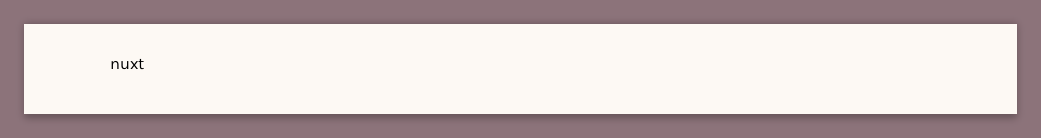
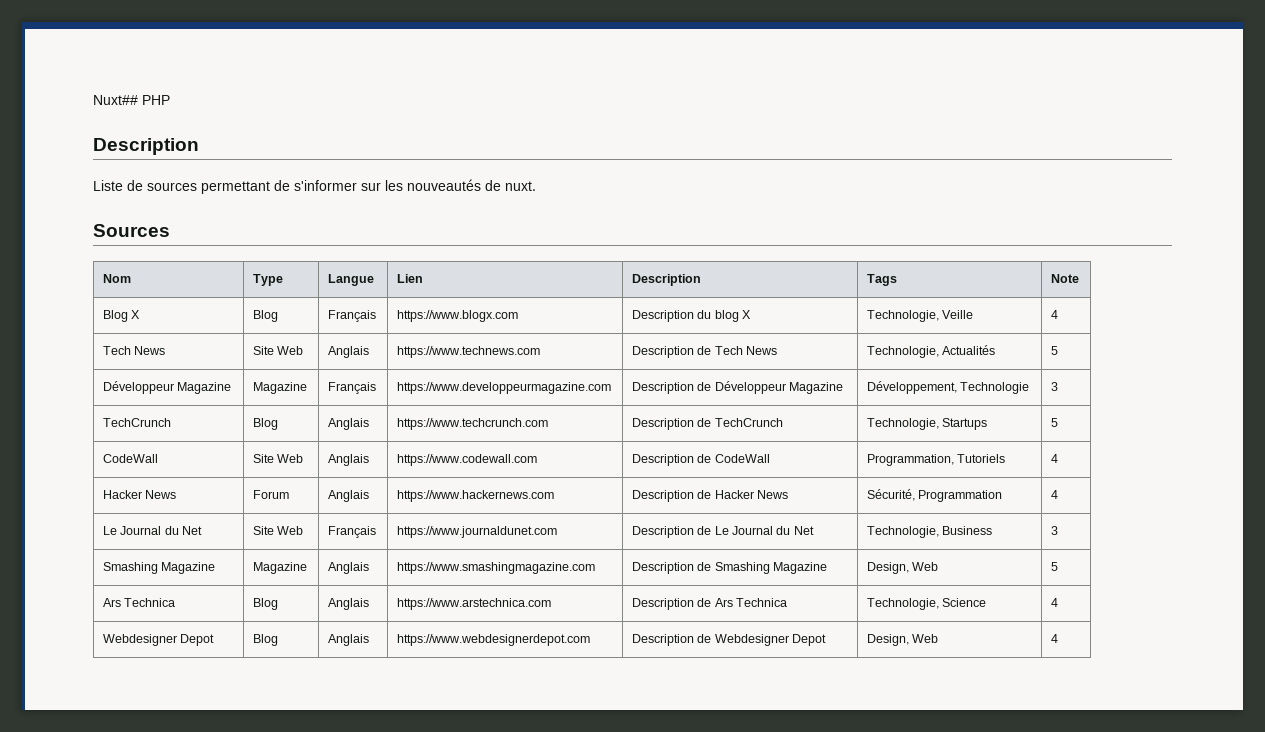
- nuxt
+ Nuxt## PHP
+ Description
+ Liste de sources permettant de s'informer sur les nouveautés de nuxt.
+ Sources
+ Nom | Type | Langue | Lien | Description | Tags | Note
+ Blog X | Blog | Français | https://www.blogx.com | Description du blog X | Technologie, Veille | 4
+ Tech News | Site Web | Anglais | https://www.technews.com | Description de Tech News | Technologie, Actualités | 5
+ Développeur Magazine | Magazine | Français | https://www.developpeurmagazine.com | Description de Développeur Magazine | Développement, Technologie | 3
+ TechCrunch | Blog | Anglais | https://www.techcrunch.com | Description de TechCrunch | Technologie, Startups | 5
+ CodeWall | Site Web | Anglais | https://www.codewall.com | Description de CodeWall | Programmation, Tutoriels | 4
+ Hacker News | Forum | Anglais | https://www.hackernews.com | Description de Hacker News | Sécurité, Programmation | 4
+ Le Journal du Net | Site Web | Français | https://www.journaldunet.com | Description de Le Journal du Net | Technologie, Business | 3
+ Smashing Magazine | Magazine | Anglais | https://www.smashingmagazine.com | Description de Smashing Magazine | Design, Web | 5
+ Ars Technica | Blog | Anglais | https://www.arstechnica.com | Description de Ars Technica | Technologie, Science | 4
+ Webdesigner Depot | Blog | Anglais | https://www.webdesignerdepot.com | Description de Webdesigner Depot | Design, Web | 4

